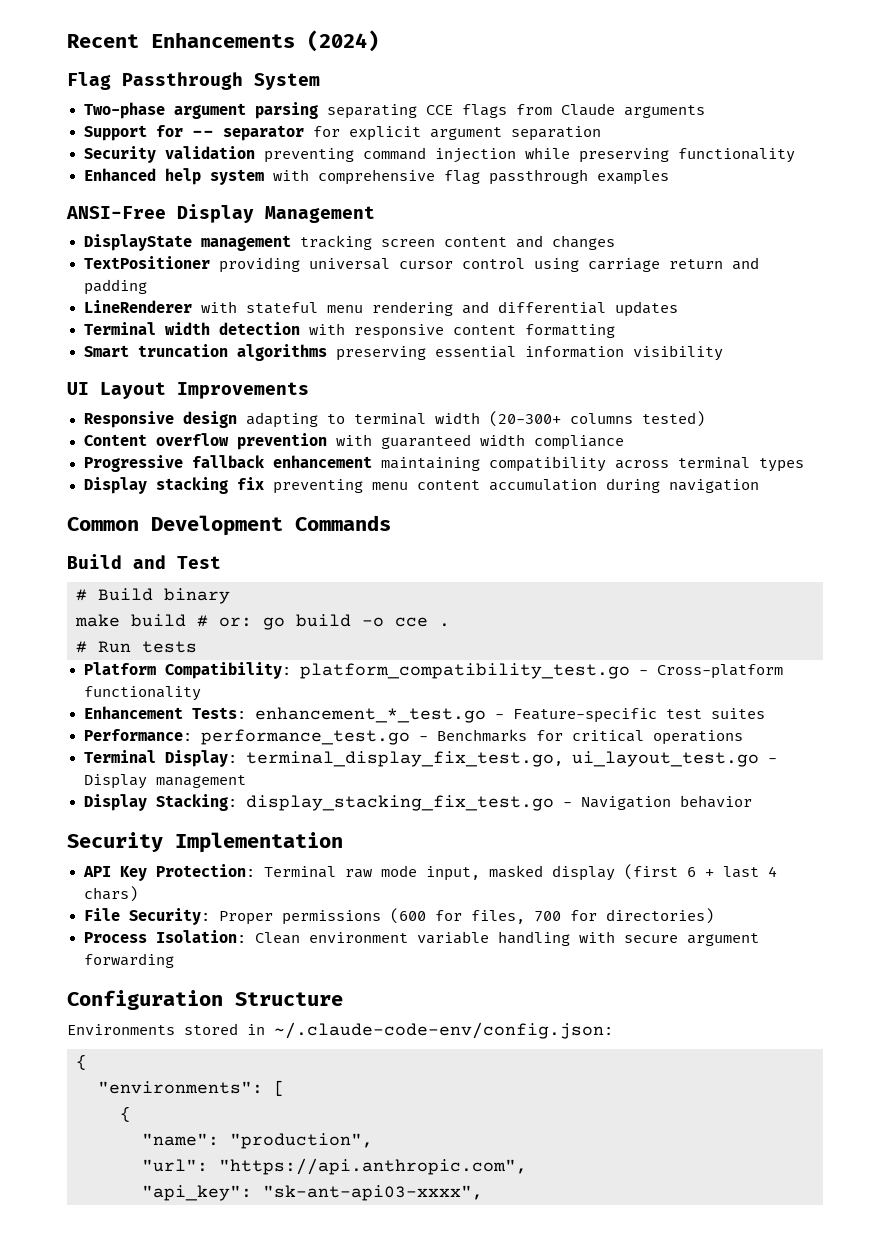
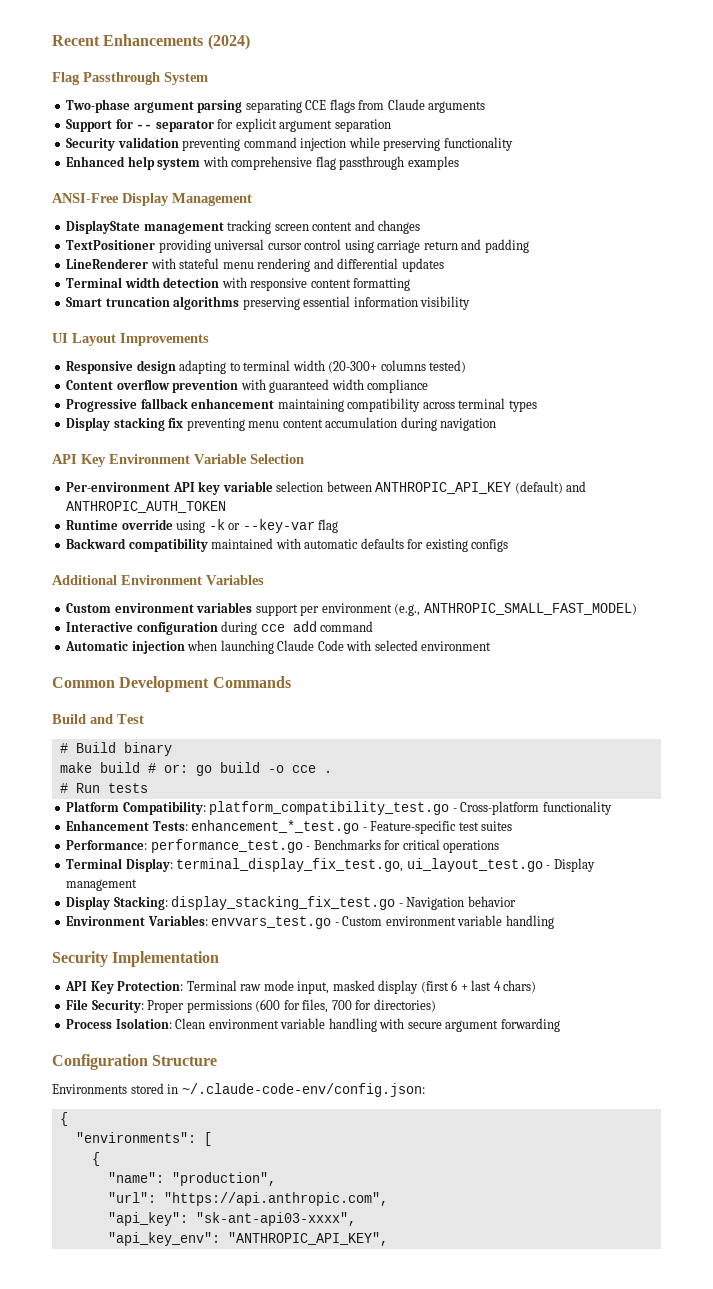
+ API Key Environment Variable Selection
+ Per-environment API key variable selection between ANTHROPIC_API_KEY (default) and ANTHROPIC_AUTH_TOKEN
+ Runtime override using -k or --key-var flag
+ Backward compatibility maintained with automatic defaults for existing configs
+ Additional Environment Variables
+ Custom environment variables support per environment (e.g., ANTHROPIC_SMALL_FAST_MODEL)
+ Interactive configuration during cce add command
+ Automatic injection when launching Claude Code with selected environment
+ Environment Variables: envvars_test.go - Custom environment variable handling
+ "api_key_env": "ANTHROPIC_API_KEY",

